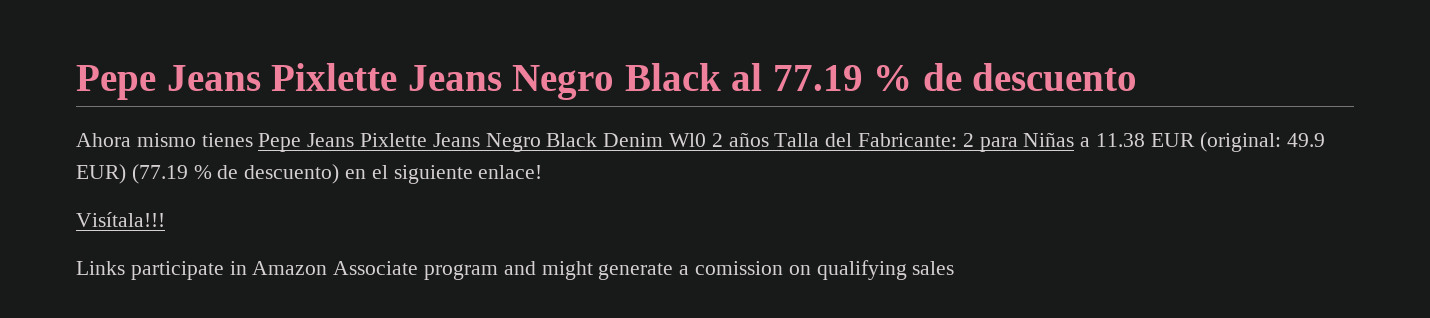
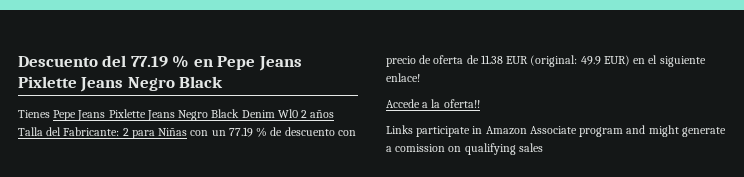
- Pepe Jeans Pixlette Jeans Negro Black al 77.19 % de descuento
- Ahora mismo tienes Pepe Jeans Pixlette Jeans Negro Black Denim Wl0 2 años Talla del Fabricante: 2 para Niñas a 11.38 EUR (original: 49.9 EUR) (77.19 % de descuento) en el siguiente enlace!
+ Descuento del 77.19 % en Pepe Jeans Pixlette Jeans Negro Black
+ Tienes Pepe Jeans Pixlette Jeans Negro Black Denim Wl0 2 años Talla del Fabricante: 2 para Niñas con un 77.19 % de descuento con precio de oferta de 11.38 EUR (original: 49.9 EUR) en el siguiente enlace!
- Visítala!!!
+ Accede a la oferta!!

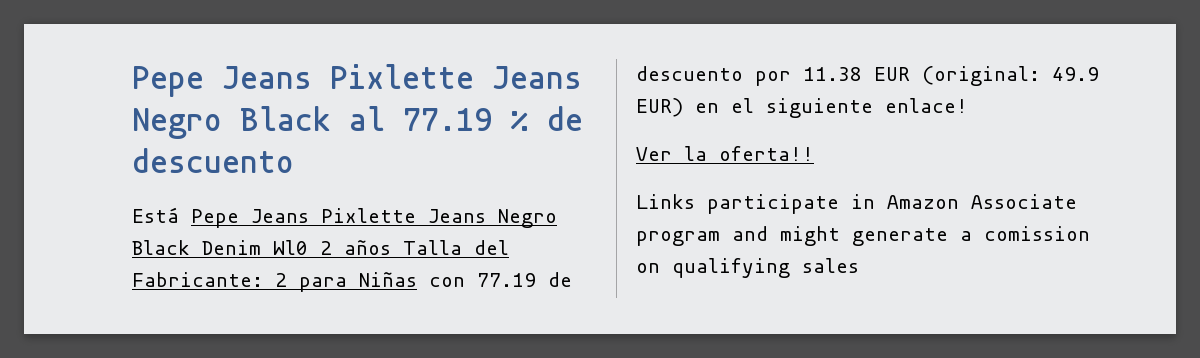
- Descuento del 77.19 % en Pepe Jeans Pixlette Jeans Negro Black
- Tienes Pepe Jeans Pixlette Jeans Negro Black Denim Wl0 2 años Talla del Fabricante: 2 para Niñas con un 77.19 % de descuento con precio de oferta de 11.38 EUR (original: 49.9 EUR) en el siguiente enlace!
+ Pepe Jeans Pixlette Jeans Negro Black al 77.19 % de descuento
+ Está Pepe Jeans Pixlette Jeans Negro Black Denim Wl0 2 años Talla del Fabricante: 2 para Niñas con 77.19 de descuento por 11.38 EUR (original: 49.9 EUR) en el siguiente enlace!
- Accede a la oferta!!
+ Ver la oferta!!

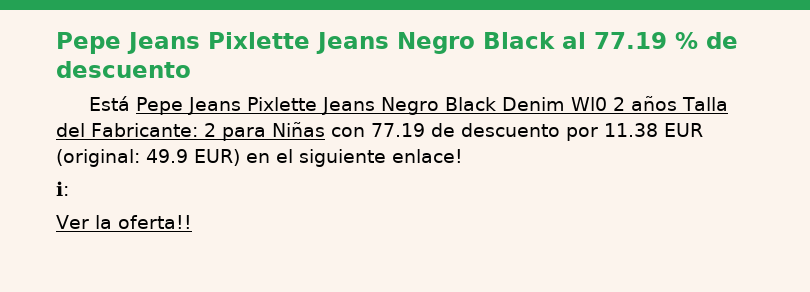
+ ℹ:
- Links participate in Amazon Associate program and might generate a comission on qualifying sales

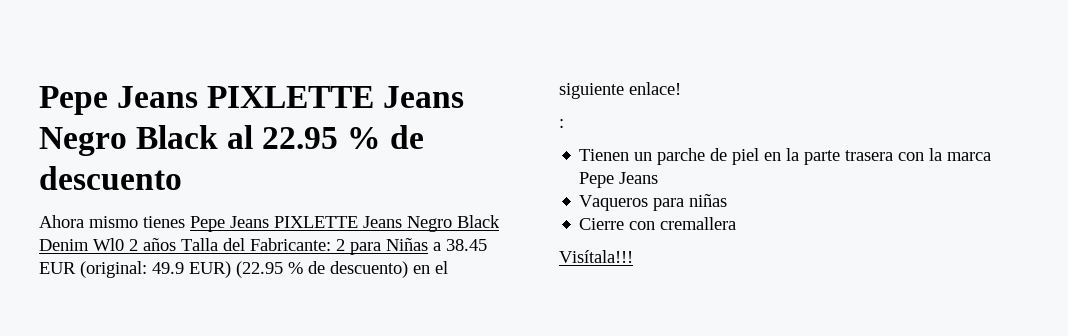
- Pepe Jeans Pixlette Jeans Negro Black al 77.19 % de descuento
+ Pepe Jeans PIXLETTE Jeans Negro Black al 22.95 % de descuento
- Está Pepe Jeans Pixlette Jeans Negro Black Denim Wl0 2 años Talla del Fabricante: 2 para Niñas con 77.19 de descuento por 11.38 EUR (original: 49.9 EUR) en el siguiente enlace!
- ℹ:
- Ver la oferta!!
+ Ahora mismo tienes Pepe Jeans PIXLETTE Jeans Negro Black Denim Wl0 2 años Talla del Fabricante: 2 para Niñas a 38.45 EUR (original: 49.9 EUR) (22.95 % de descuento) en el siguiente enlace!
+ :
+ Tienen un parche de piel en la parte trasera con la marca Pepe Jeans
+ Vaqueros para niñas
+ Cierre con cremallera
+ Visítala!!!

